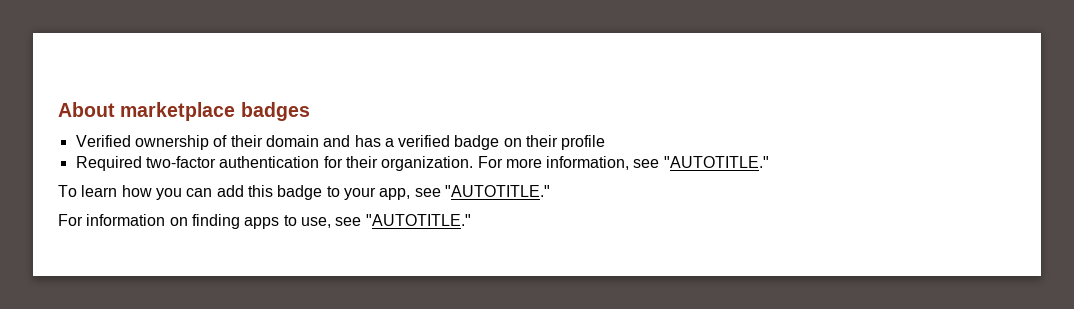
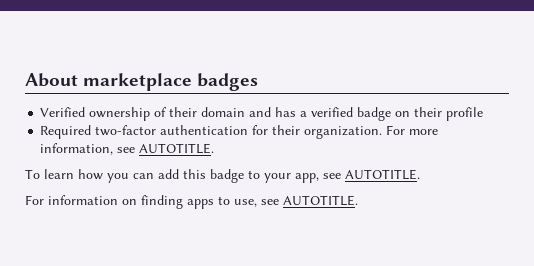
- For more information, see "AUTOTITLE."
+ For more information, see AUTOTITLE.
- To learn how you can add this badge to your app, see "AUTOTITLE."
+ To learn how you can add this badge to your app, see AUTOTITLE.
- For information on finding apps to use, see "AUTOTITLE."
+ For information on finding apps to use, see AUTOTITLE.

